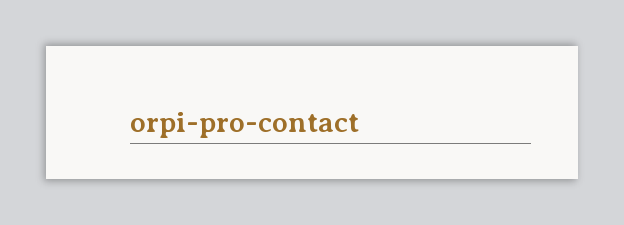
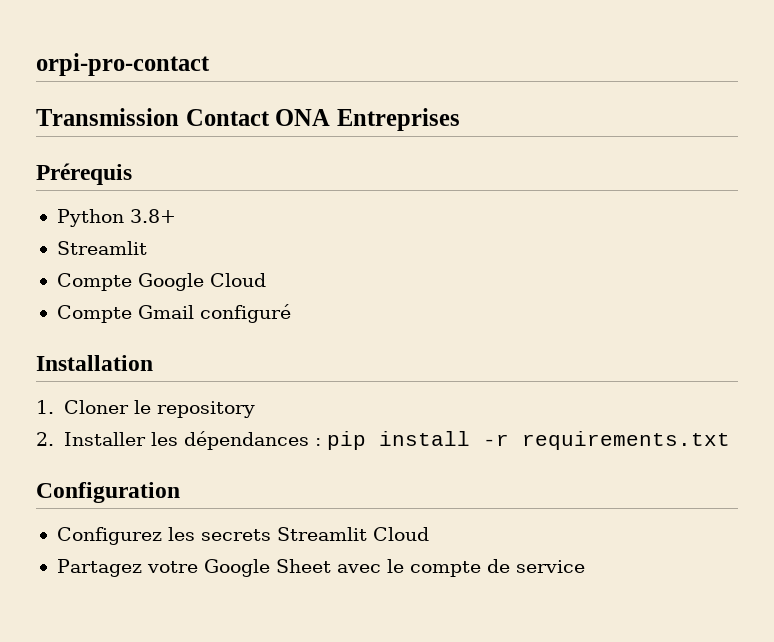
+ Transmission Contact ONA Entreprises
+ Prérequis
+ Python 3.8+
+ Streamlit
+ Compte Google Cloud
+ Compte Gmail configuré
+ Installation
+ 1. Cloner le repository
+ 2. Installer les dépendances : pip install -r requirements.txt
+ Configuration
+ Configurez les secrets Streamlit Cloud
+ Partagez votre Google Sheet avec le compte de service

